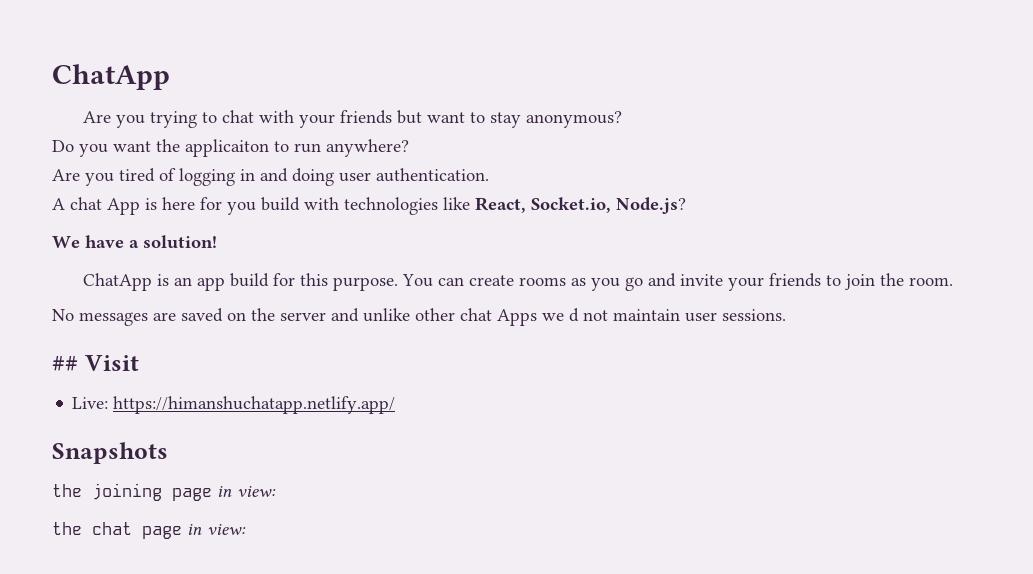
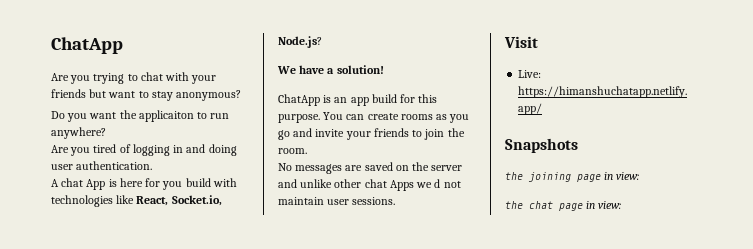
- ## Visit
+ Visit

